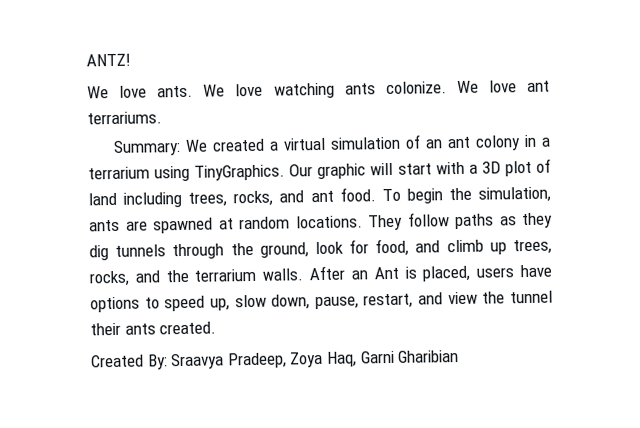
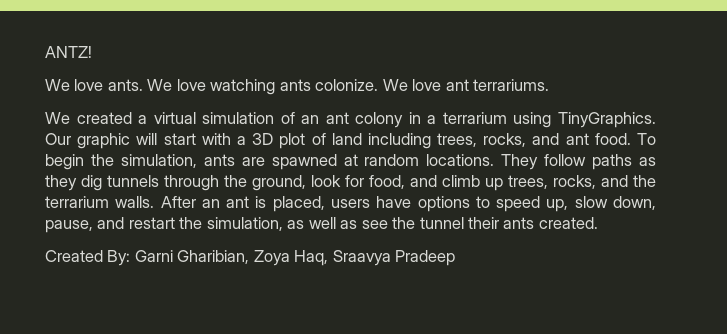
- Summary: We created a virtual simulation of an ant colony in a terrarium using TinyGraphics.
+ We created a virtual simulation of an ant colony in a terrarium using TinyGraphics.
- After an Ant is placed, users have options to speed up, slow down, pause, restart, and view the tunnel their ants created.
+ After an ant is placed, users have options to speed up, slow down, pause, and restart the simulation, as well as see the tunnel their ants created.
- Created By: Sraavya Pradeep, Zoya Haq, Garni Gharibian
+ Created By: Garni Gharibian, Zoya Haq, Sraavya Pradeep

